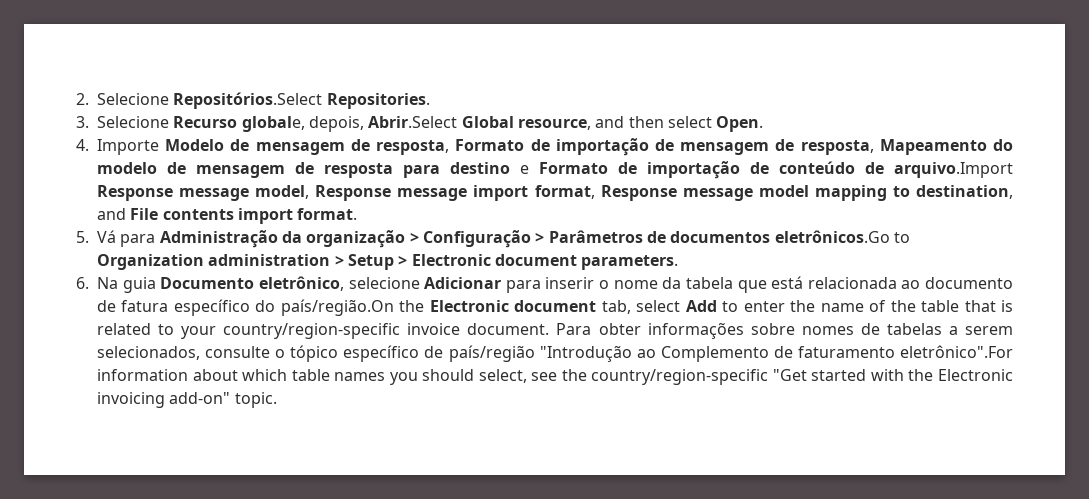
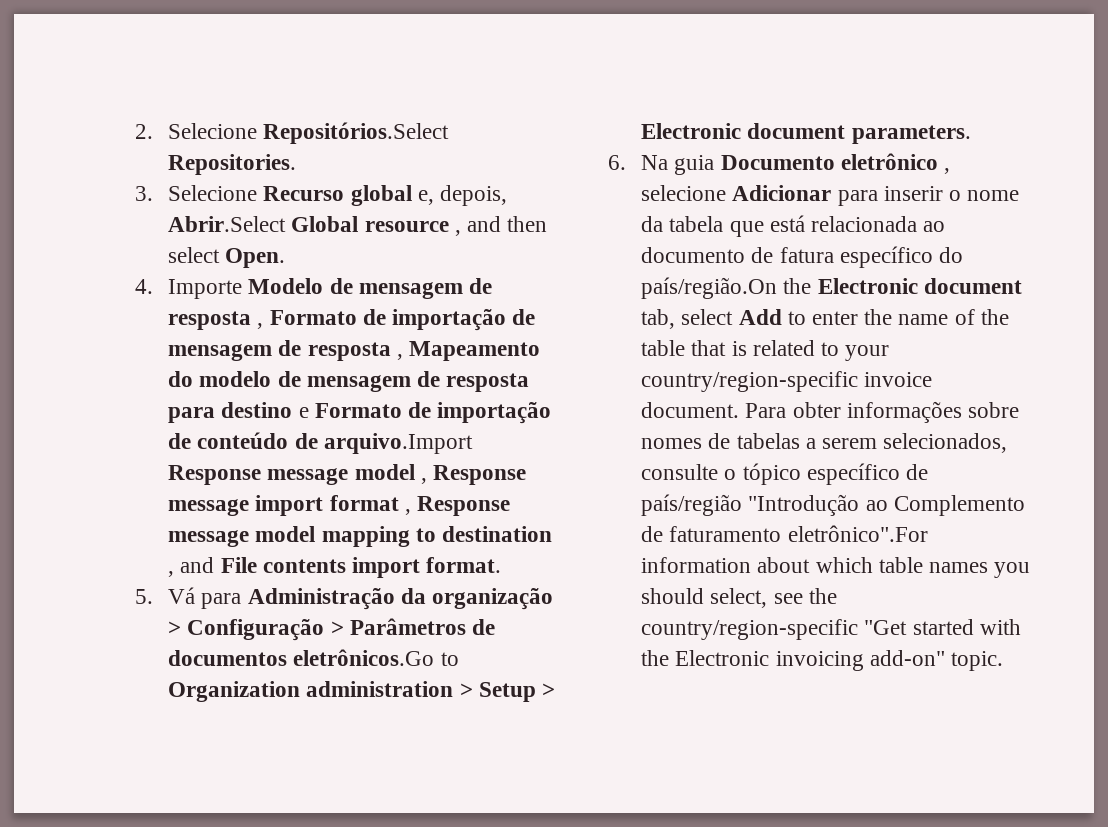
- 3. Selecione Recurso globale, depois, Abrir.Select Global resource, and then select Open.
+ 3. Selecione Recurso global e, depois, Abrir.Select Global resource , and then select Open.
- 4. Importe Modelo de mensagem de resposta, Formato de importação de mensagem de resposta, Mapeamento do modelo de mensagem de resposta para destino e Formato de importação de conteúdo de arquivo.Import Response message model, Response message import format, Response message model mapping to destination, and File contents import format.
+ 4. Importe Modelo de mensagem de resposta , Formato de importação de mensagem de resposta , Mapeamento do modelo de mensagem de resposta para destino e Formato de importação de conteúdo de arquivo.Import Response message model , Response message import format , Response message model mapping to destination , and File contents import format.
- 6. Na guia Documento eletrônico, selecione Adicionar para inserir o nome da tabela que está relacionada ao documento de fatura específico do país/região.On the Electronic document tab, select Add to enter the name of the table that is related to your country/region-specific invoice document.
+ 6. Na guia Documento eletrônico , selecione Adicionar para inserir o nome da tabela que está relacionada ao documento de fatura específico do país/região.On the Electronic document tab, select Add to enter the name of the table that is related to your country/region-specific invoice document.

